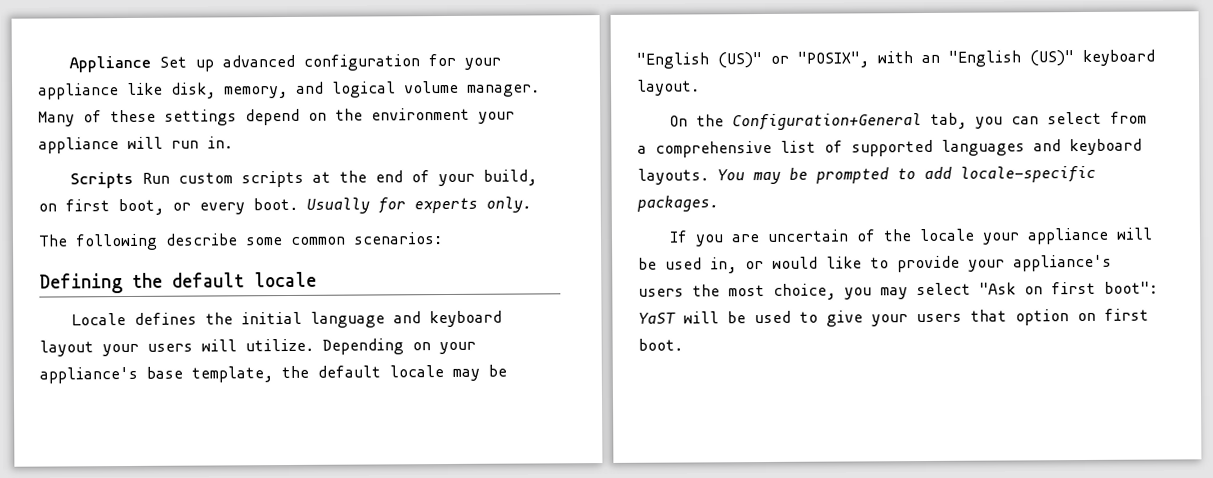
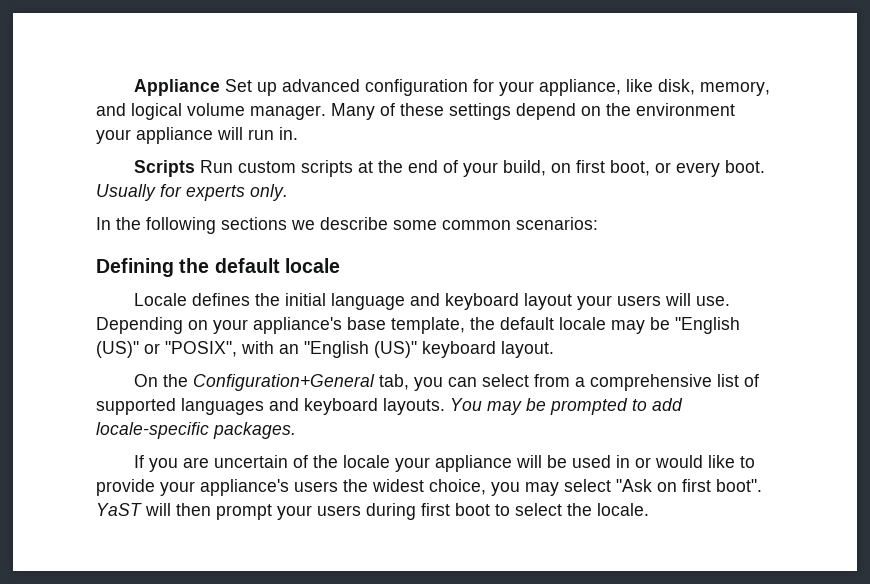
- Appliance Set up advanced configuration for your appliance like disk, memory, and logical volume manager.
+ Appliance Set up advanced configuration for your appliance, like disk, memory, and logical volume manager.
- The following describe some common scenarios:
+ In the following sections we describe some common scenarios:
- Locale defines the initial language and keyboard layout your users will utilize.
+ Locale defines the initial language and keyboard layout your users will use.
- If you are uncertain of the locale your appliance will be used in, or would like to provide your appliance's users the most choice, you may select "Ask on first boot": YaST will be used to give your users that option on first boot.
+ If you are uncertain of the locale your appliance will be used in or would like to provide your appliance's users the widest choice, you may select "Ask on first boot". YaST will then prompt your users during first boot to select the locale.

